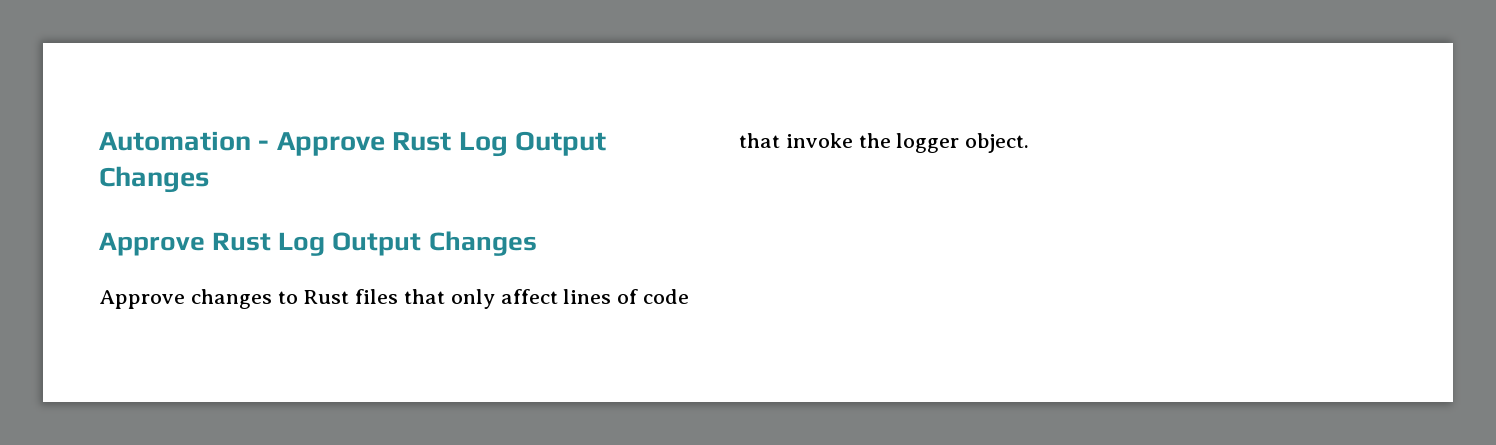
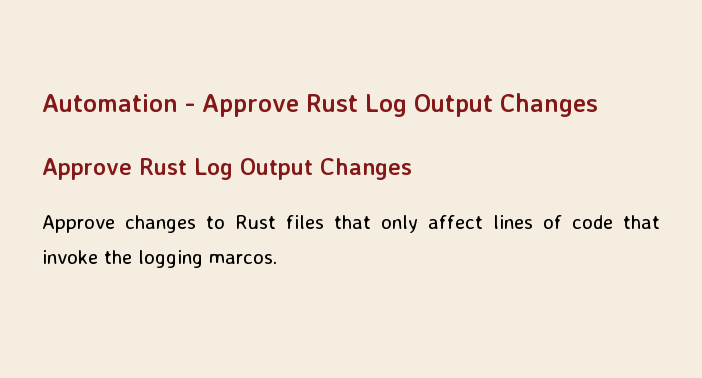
- Approve changes to Rust files that only affect lines of code that invoke the logger object.
+ Approve changes to Rust files that only affect lines of code that invoke the logging marcos.

